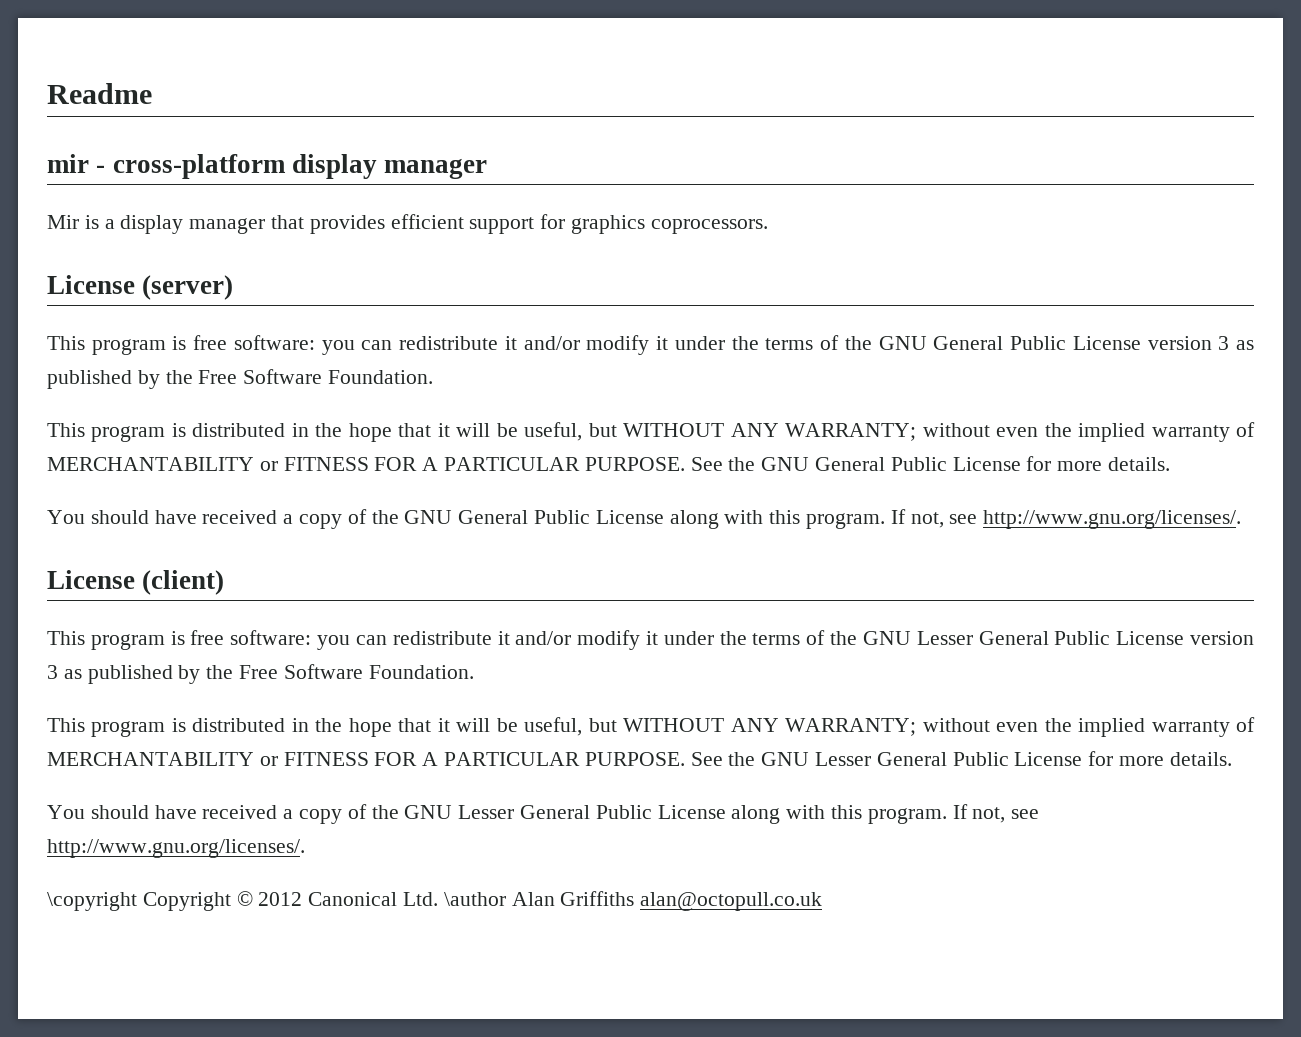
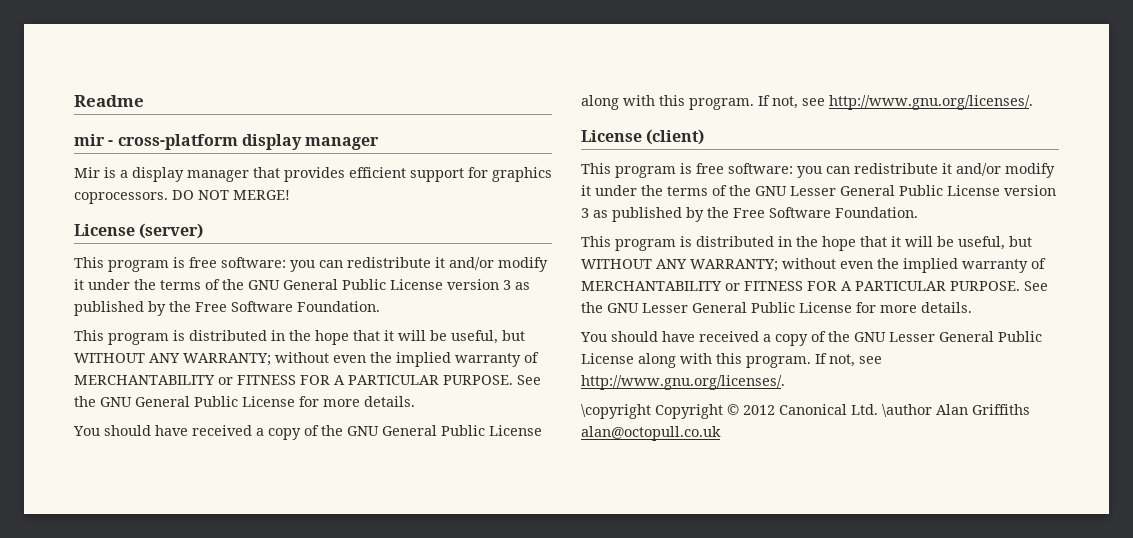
+ DO NOT MERGE!

